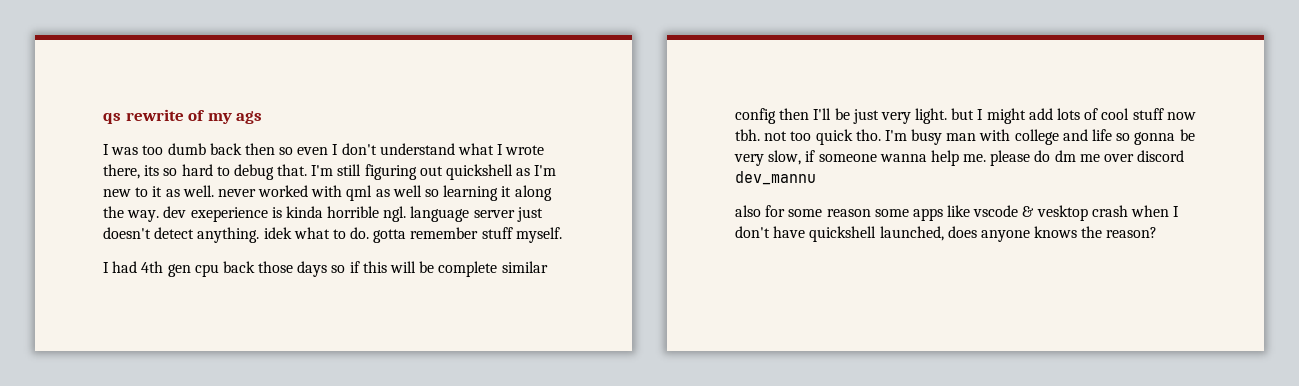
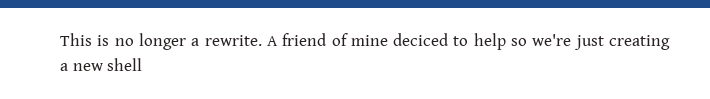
- qs rewrite of my ags
- I was too dumb back then so even I don't understand what I wrote there, its so hard to debug that. I'm still figuring out quickshell as I'm new to it as well. never worked with qml as well so learning it along the way. dev exeperience is kinda horrible ngl. language server just doesn't detect anything. idek what to do. gotta remember stuff myself.
- I had 4th gen cpu back those days so if this will be complete similar config then I'll be just very light. but I might add lots of cool stuff now tbh. not too quick tho. I'm busy man with college and life so gonna be very slow, if someone wanna help me. please do dm me over discord dev_mannu
- also for some reason some apps like vscode & vesktop crash when I don't have quickshell launched, does anyone knows the reason?
+ This is no longer a rewrite. A friend of mine deciced to help so we're just creating a new shell

